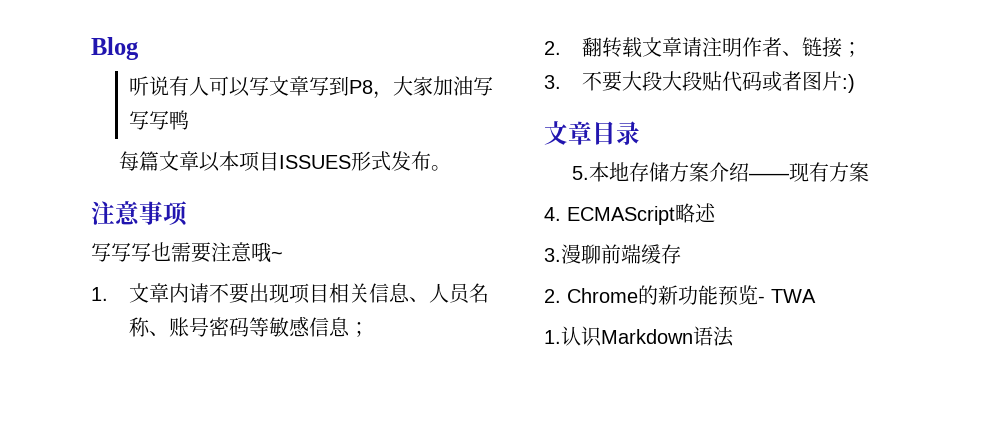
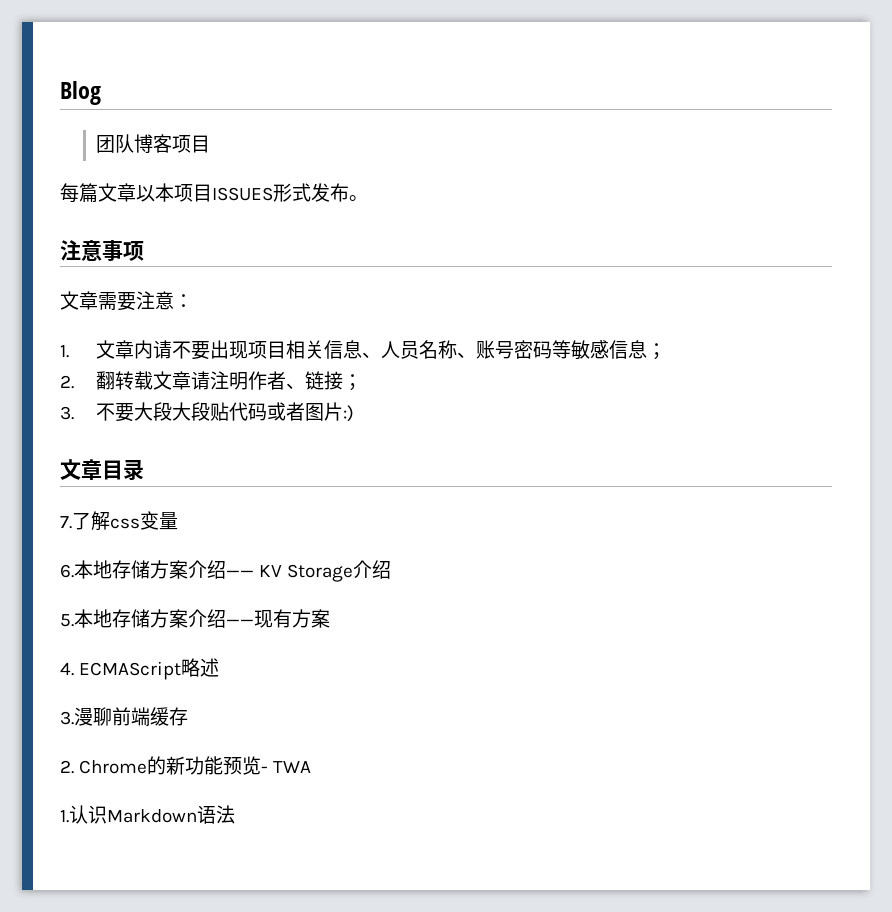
- 听说有人可以写文章写到P8，大家加油写写写鸭
+ 团队博客项目
- 写写写也需要注意哦~
+ 文章需要注意：
+ 7.了解css变量
+ 6.本地存储方案介绍—— KV Storage介绍

